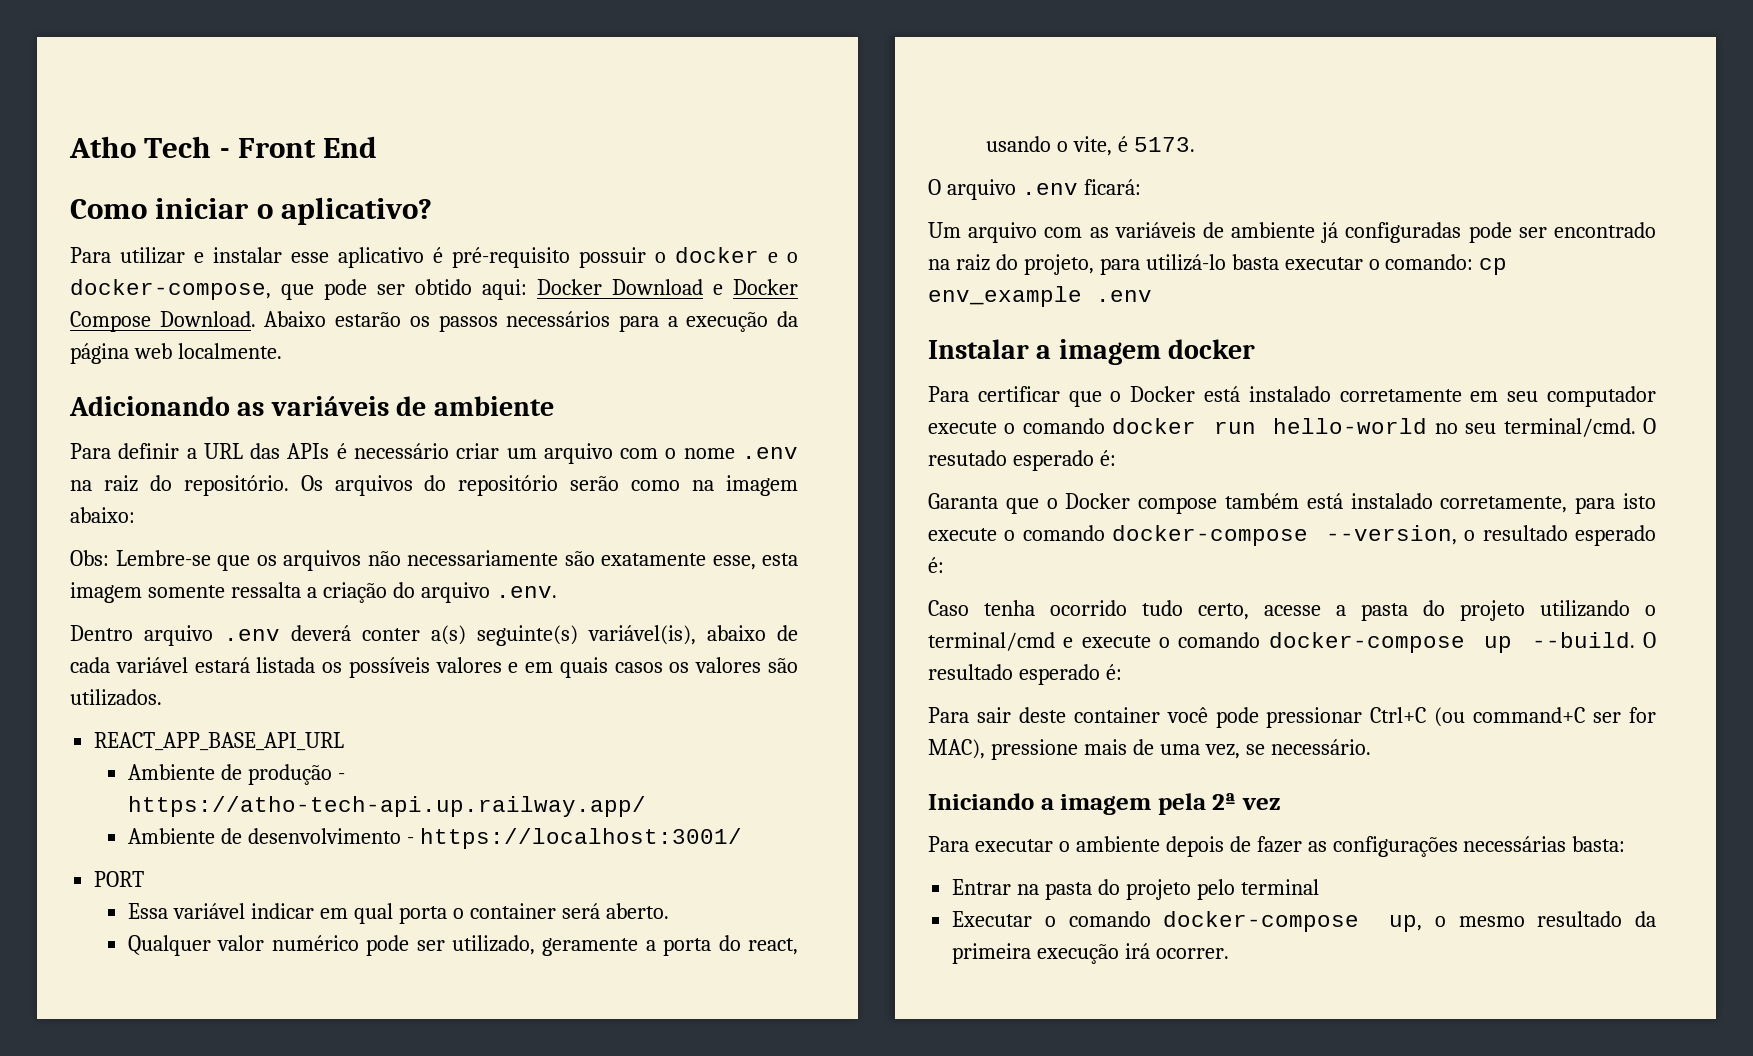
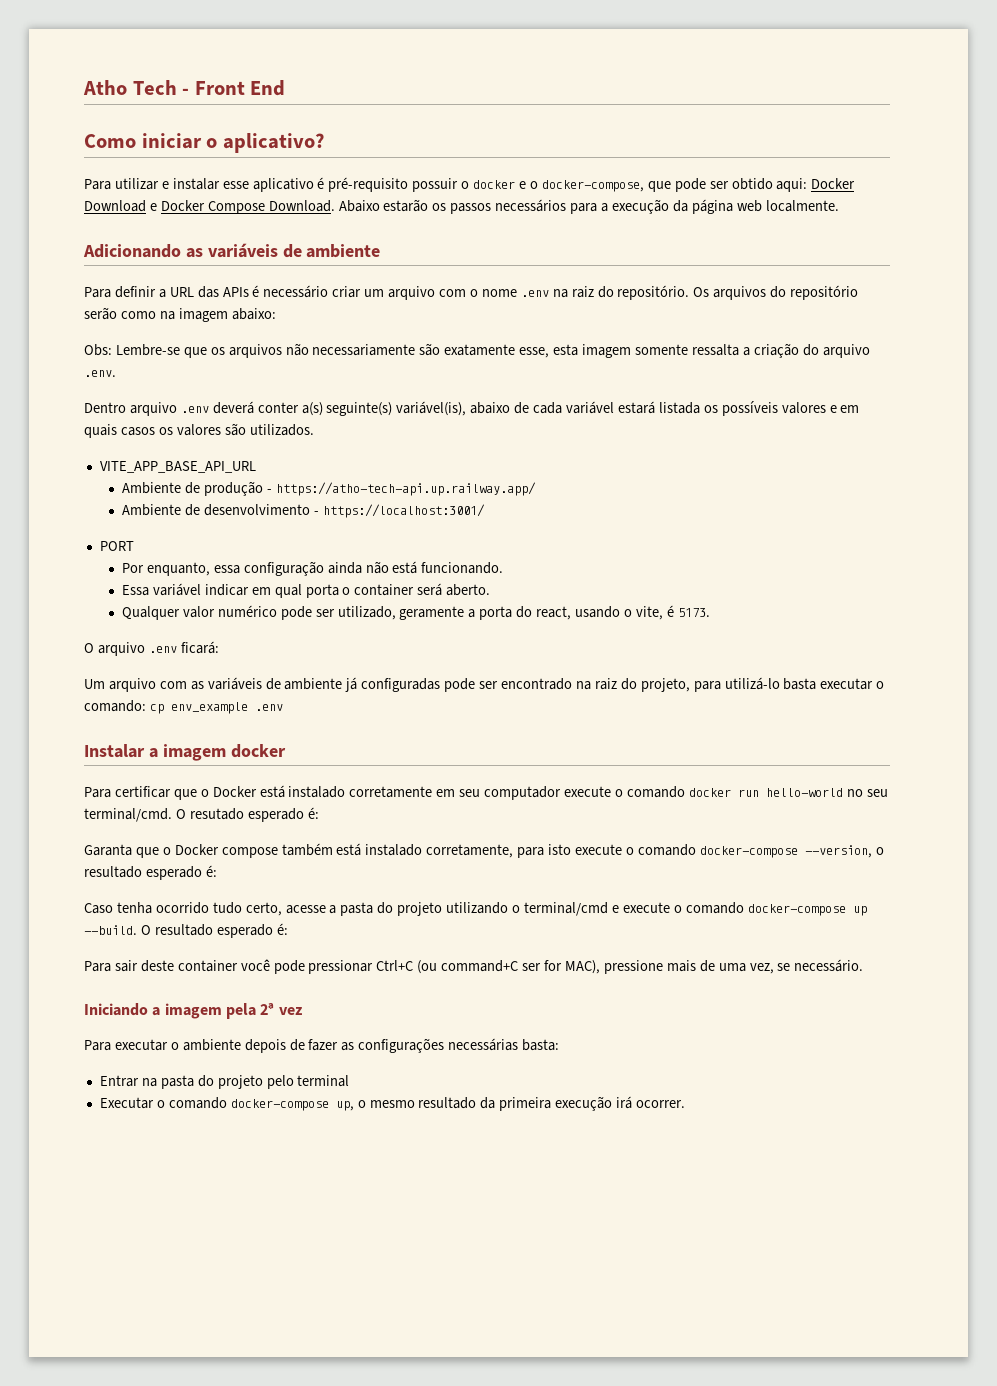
- REACT_APP_BASE_API_URL
+ VITE_APP_BASE_API_URL
+ Por enquanto, essa configuração ainda não está funcionando.

